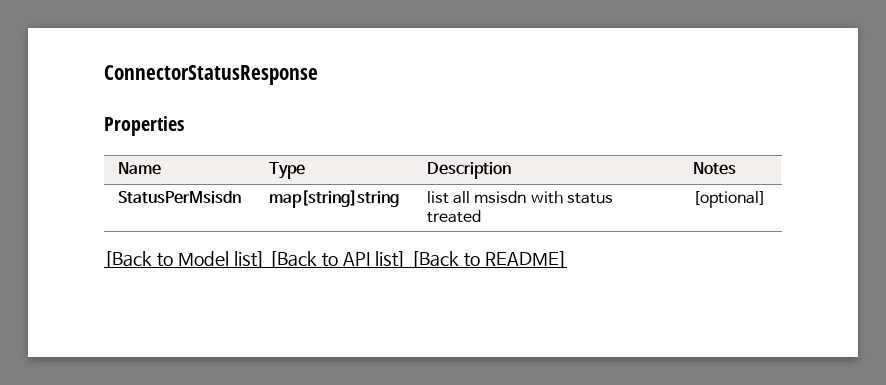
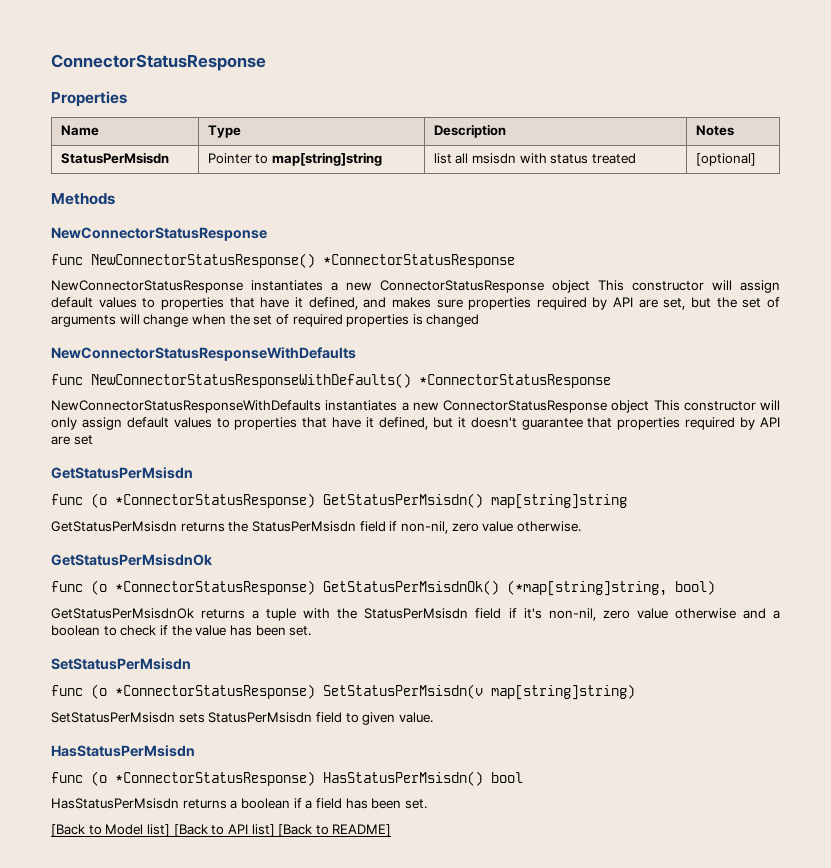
- StatusPerMsisdn | map[string]string | list all msisdn with status treated | [optional]
+ StatusPerMsisdn | Pointer to map[string]string | list all msisdn with status treated | [optional]
+ Methods
+ NewConnectorStatusResponse
+ func NewConnectorStatusResponse() *ConnectorStatusResponse
+ NewConnectorStatusResponse instantiates a new ConnectorStatusResponse object This constructor will assign default values to properties that have it defined, and makes sure properties required by API are set, but the set of arguments will change when the set of required properties is changed
+ NewConnectorStatusResponseWithDefaults
+ func NewConnectorStatusResponseWithDefaults() *ConnectorStatusResponse
+ NewConnectorStatusResponseWithDefaults instantiates a new ConnectorStatusResponse object This constructor will only assign default values to properties that have it defined, but it doesn't guarantee that properties required by API are set
+ GetStatusPerMsisdn
+ func (o *ConnectorStatusResponse) GetStatusPerMsisdn() map[string]string
+ GetStatusPerMsisdn returns the StatusPerMsisdn field if non-nil, zero value otherwise.
+ GetStatusPerMsisdnOk
+ func (o *ConnectorStatusResponse) GetStatusPerMsisdnOk() (*map[string]string, bool)
+ GetStatusPerMsisdnOk returns a tuple with the StatusPerMsisdn field if it's non-nil, zero value otherwise and a boolean to check if the value has been set.
+ SetStatusPerMsisdn
+ func (o *ConnectorStatusResponse) SetStatusPerMsisdn(v map[string]string)
+ SetStatusPerMsisdn sets StatusPerMsisdn field to given value.
+ HasStatusPerMsisdn
+ func (o *ConnectorStatusResponse) HasStatusPerMsisdn() bool
+ HasStatusPerMsisdn returns a boolean if a field has been set.

